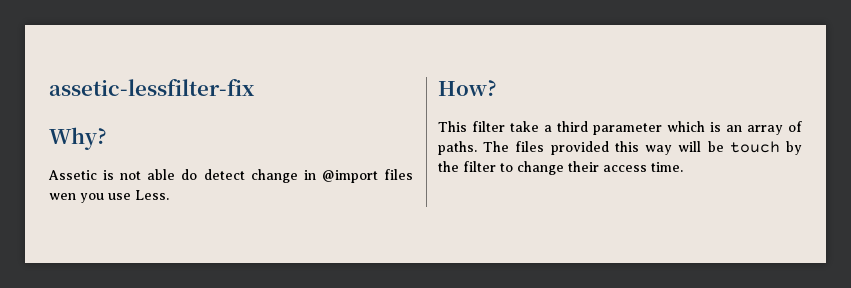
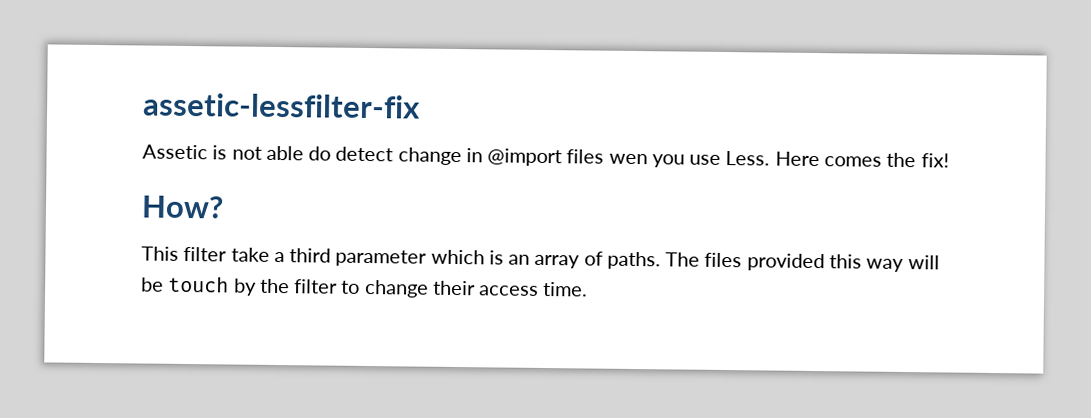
- Why?
+ Here comes the fix!

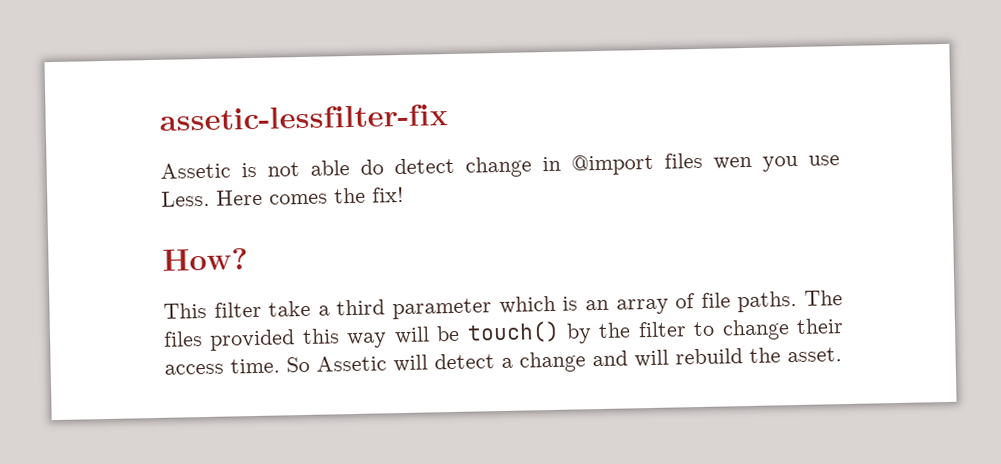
- This filter take a third parameter which is an array of paths.
+ This filter take a third parameter which is an array of file paths.
- The files provided this way will be touch by the filter to change their access time.
+ The files provided this way will be touch() by the filter to change their access time.
+ So Assetic will detect a change and will rebuild the asset.

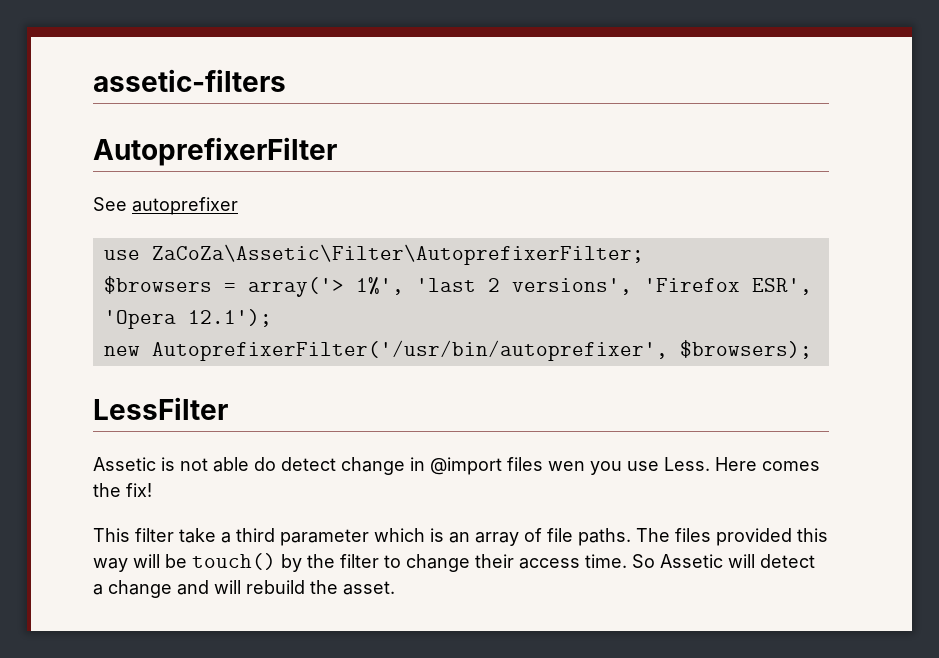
- assetic-lessfilter-fix
+ assetic-filters
+ AutoprefixerFilter
+ See autoprefixer
+ use ZaCoZa\Assetic\Filter\AutoprefixerFilter;
+ $browsers = array('> 1%', 'last 2 versions', 'Firefox ESR', 'Opera 12.1');
+ new AutoprefixerFilter('/usr/bin/autoprefixer', $browsers);
+ LessFilter
- How?

